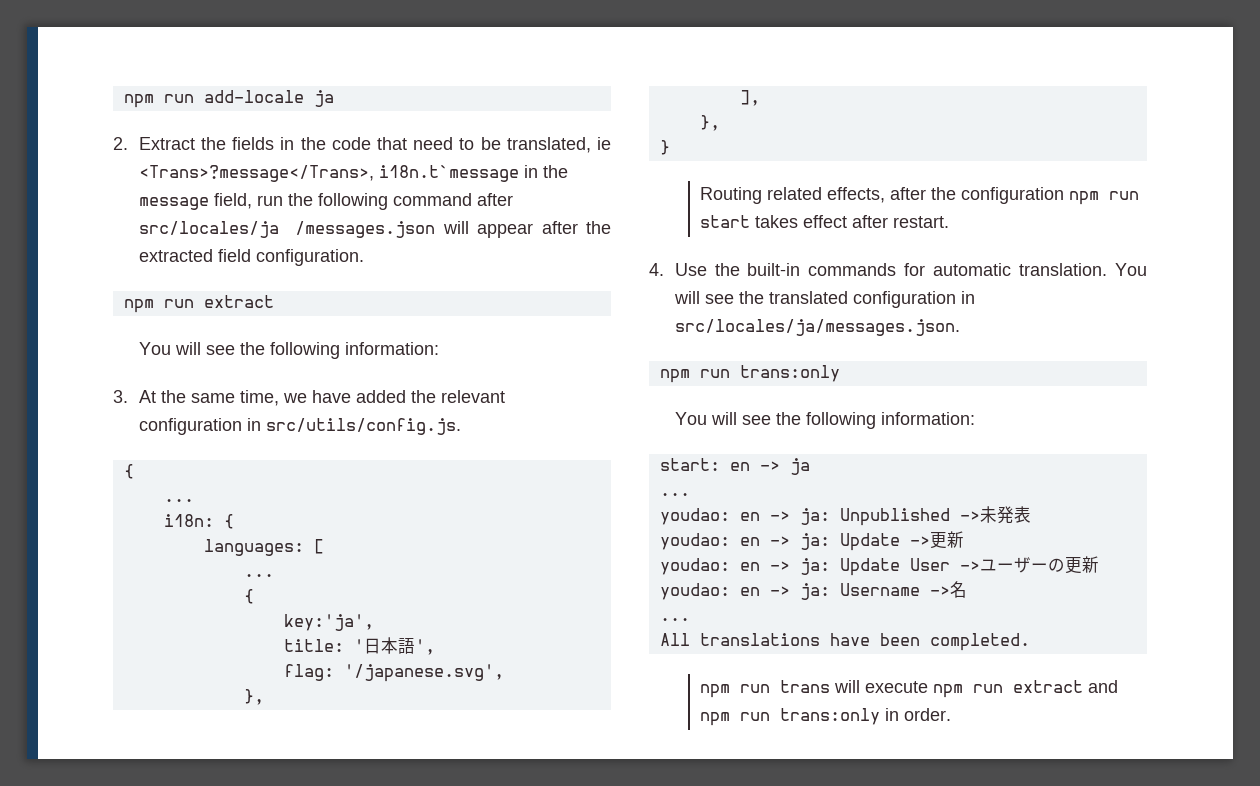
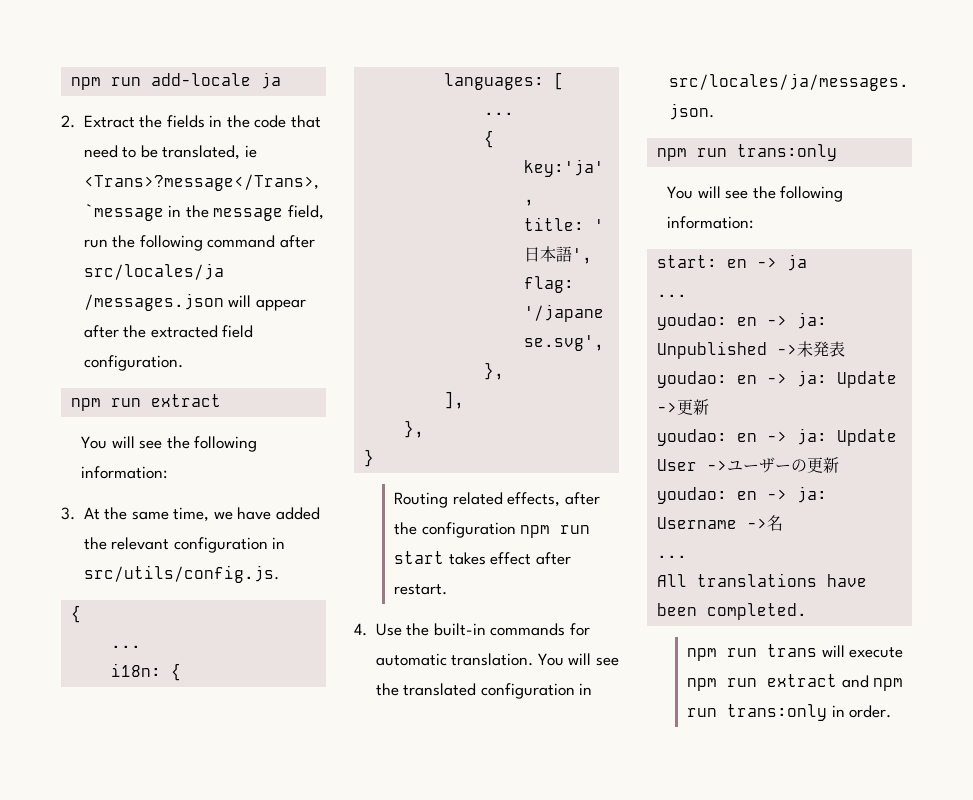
- 2. Extract the fields in the code that need to be translated, ie <Trans>?message</Trans>, i18n.t`message in the message field, run the following command after src/locales/ja /messages.json will appear after the extracted field configuration.
+ 2. Extract the fields in the code that need to be translated, ie <Trans>?message</Trans>, `message in the message field, run the following command after src/locales/ja /messages.json will appear after the extracted field configuration.

